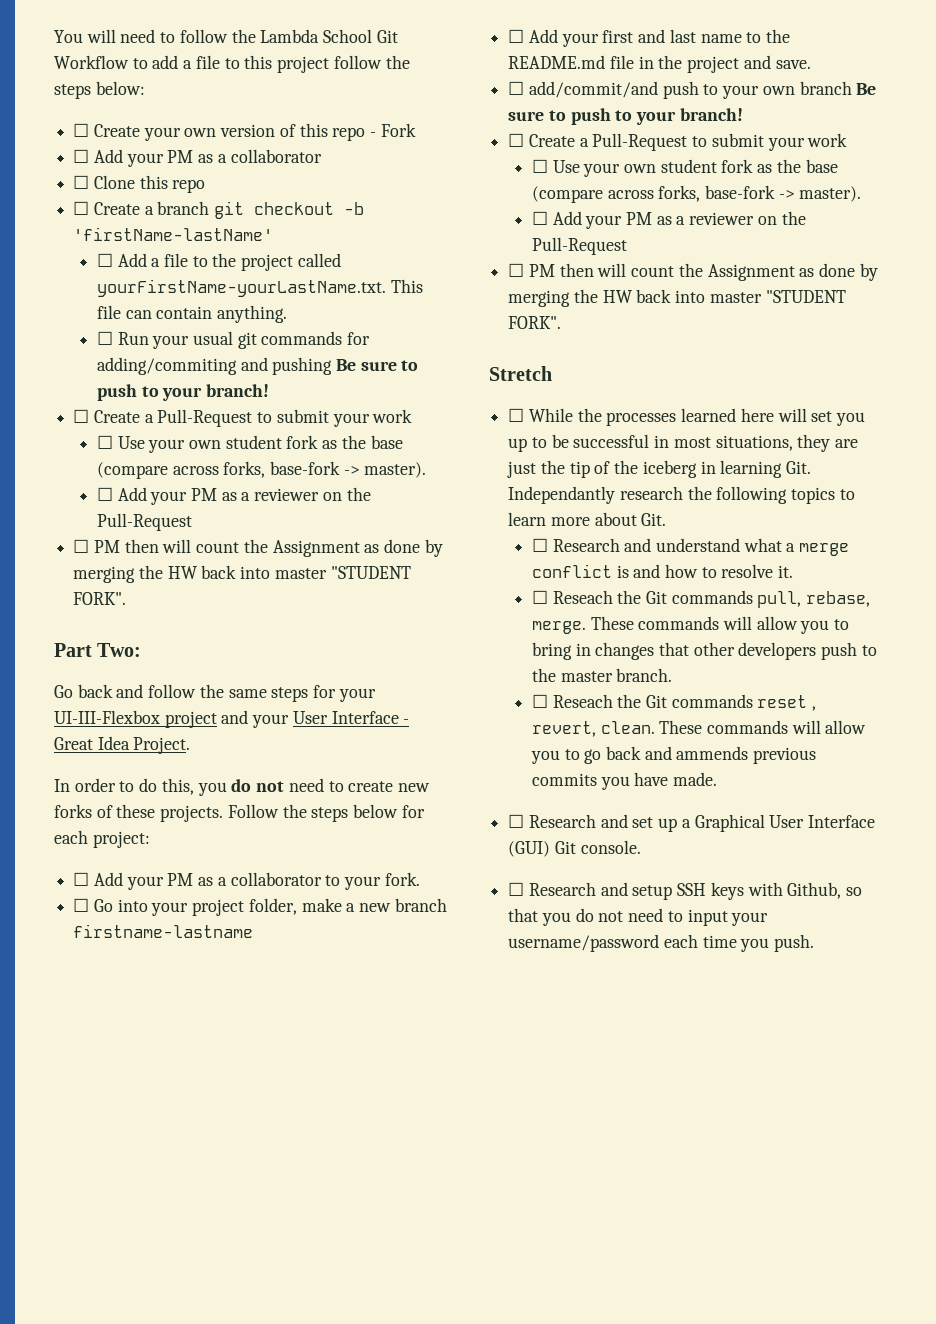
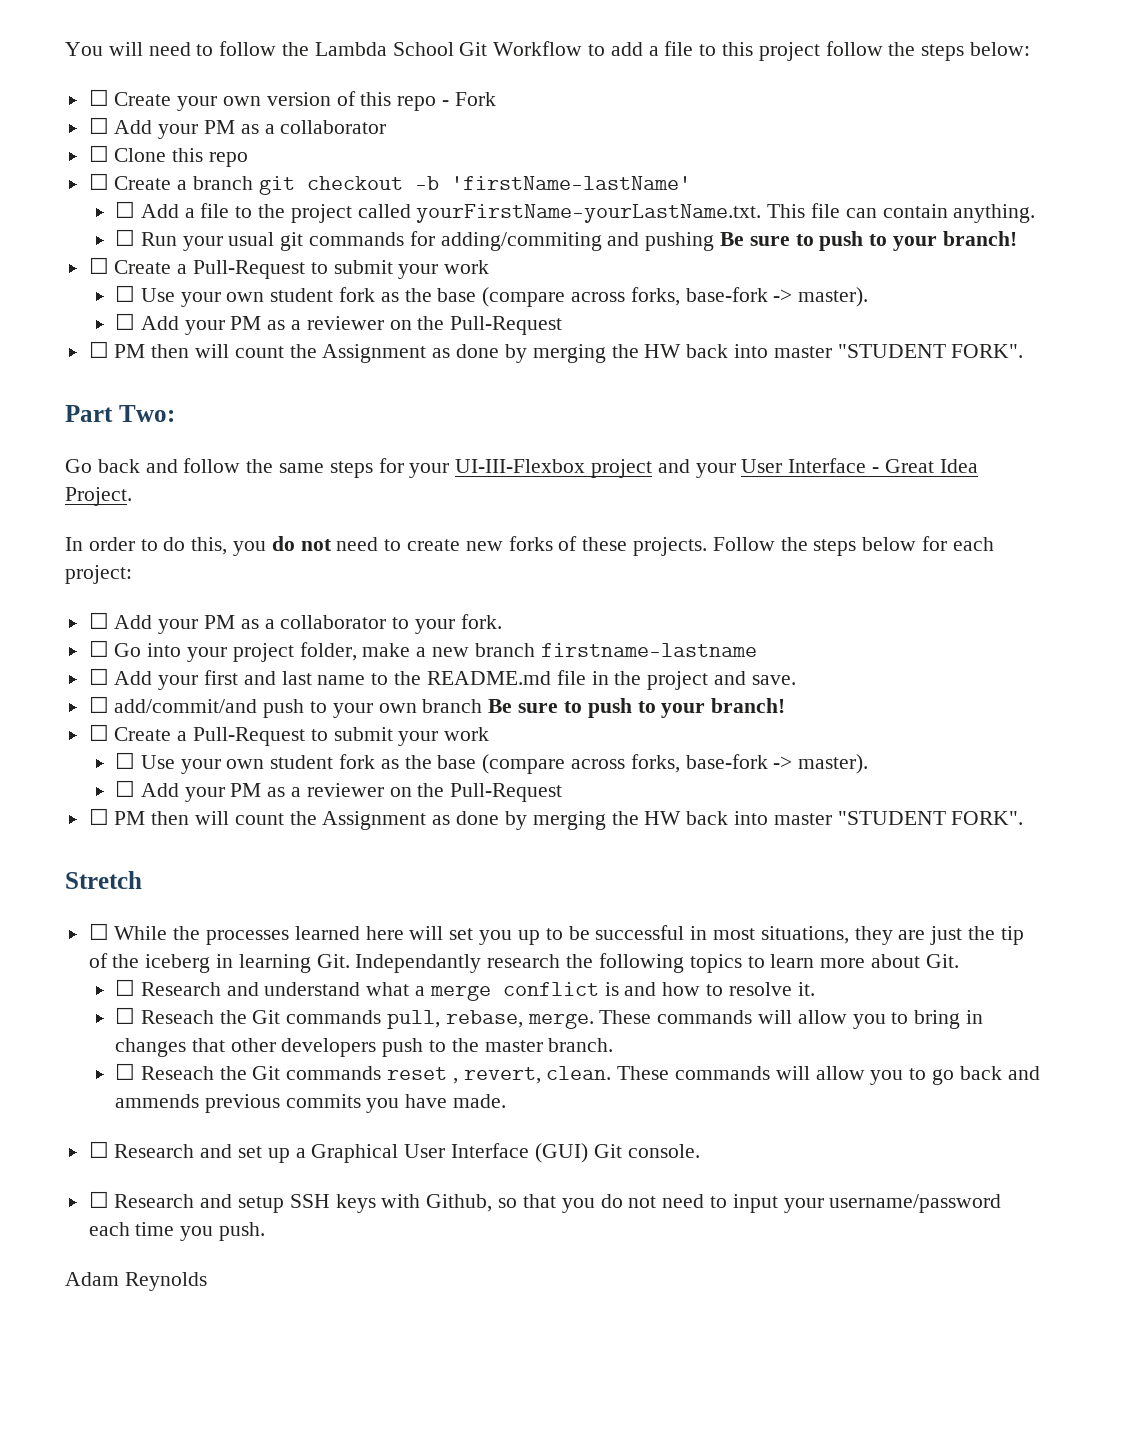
+ Adam Reynolds

